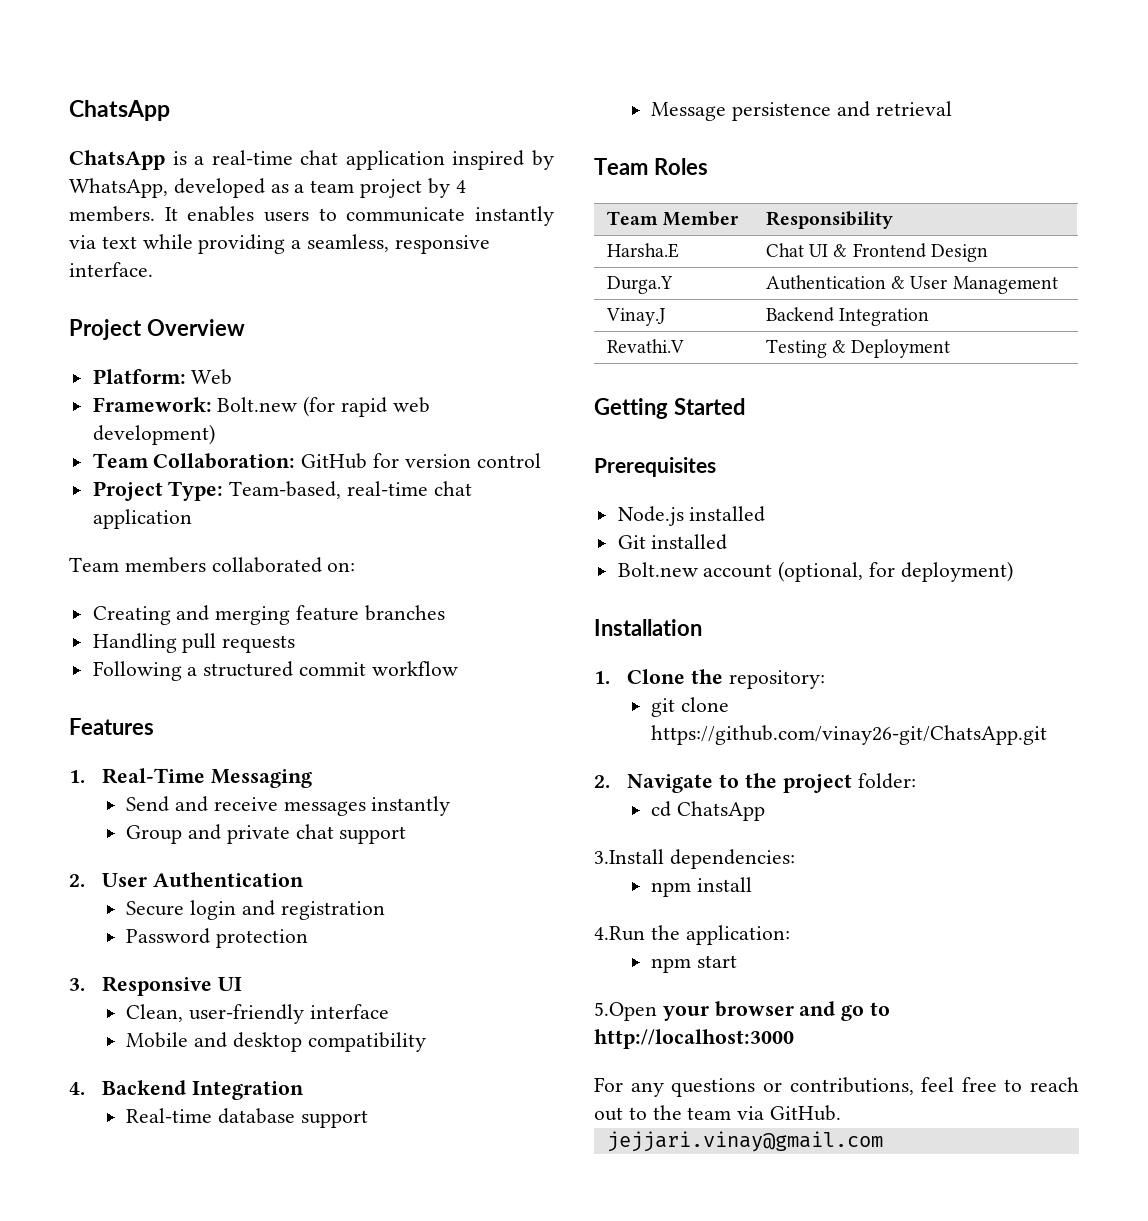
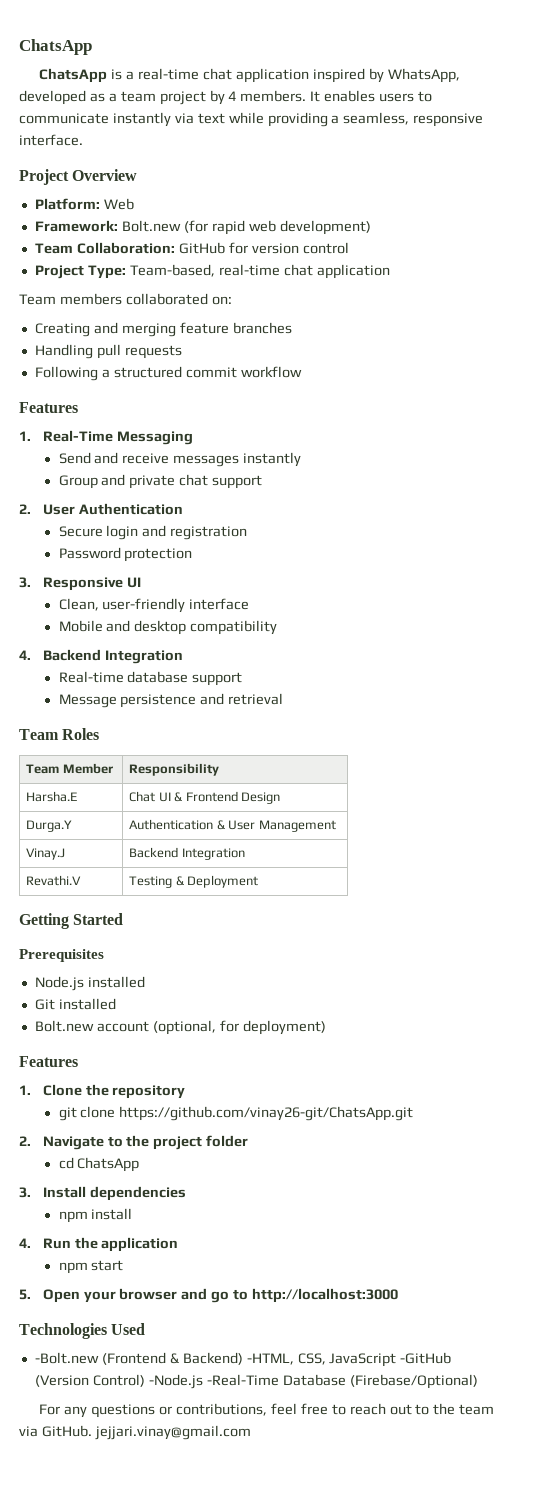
  Bolt.new account (optional, for deployment)
- Installation
+ Features
- 1. Clone the repository:
+ 1. Clone the repository
- 2. Navigate to the project folder:
+ 2. Navigate to the project folder
- 3.Install dependencies:
+ 3. Install dependencies
- 4.Run the application:
+ 4. Run the application
- 5.Open your browser and go to http://localhost:3000
+ 5. Open your browser and go to http://localhost:3000
+ Technologies Used
+ -Bolt.new (Frontend & Backend) -HTML, CSS, JavaScript -GitHub (Version Control) -Node.js -Real-Time Database (Firebase/Optional)
- For any questions or contributions, feel free to reach out to the team via GitHub.
- jejjari.vinay@gmail.com
+ For any questions or contributions, feel free to reach out to the team via GitHub. jejjari.vinay@gmail.com

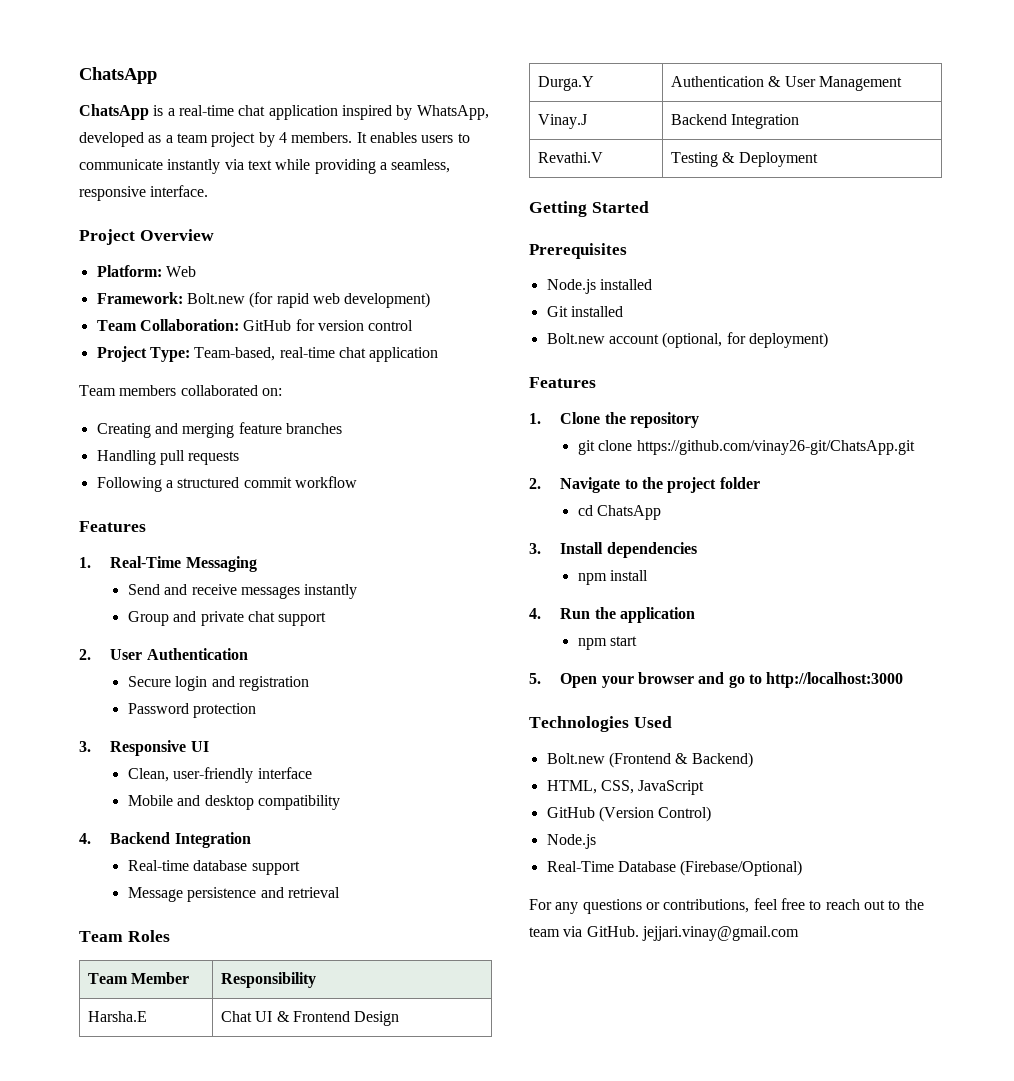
- -Bolt.new (Frontend & Backend) -HTML, CSS, JavaScript -GitHub (Version Control) -Node.js -Real-Time Database (Firebase/Optional)
+ Bolt.new (Frontend & Backend)
+ HTML, CSS, JavaScript
+ GitHub (Version Control)
+ Node.js
+ Real-Time Database (Firebase/Optional)

